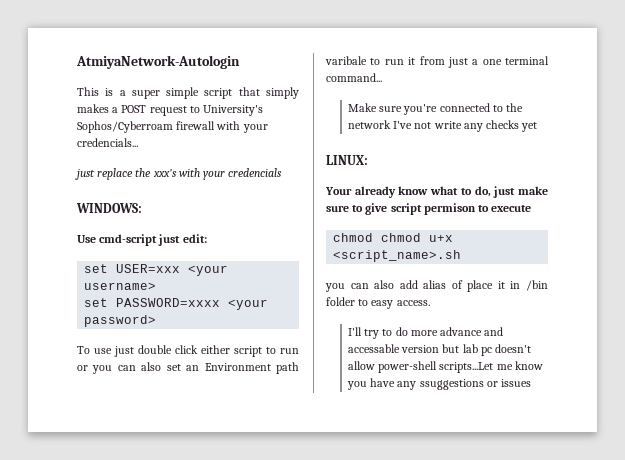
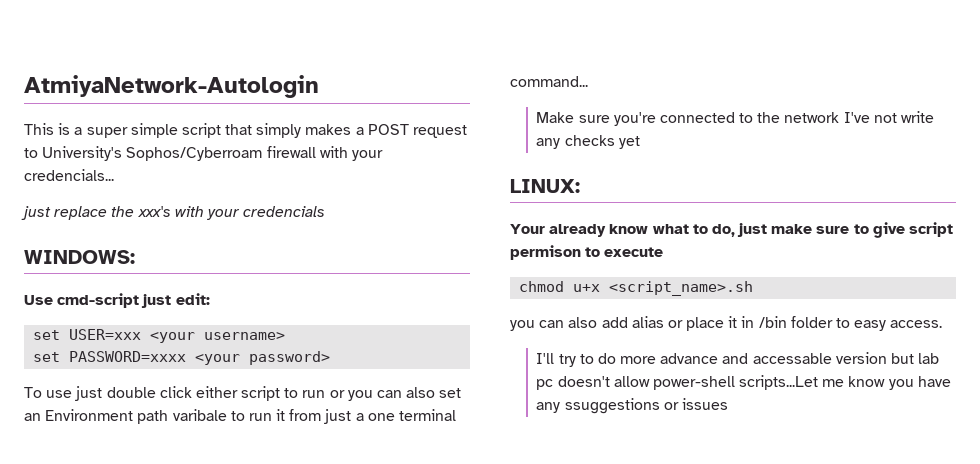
- chmod chmod u+x <script_name>.sh
+ chmod u+x <script_name>.sh
- you can also add alias of place it in /bin folder to easy access.
+ you can also add alias or place it in /bin folder to easy access.

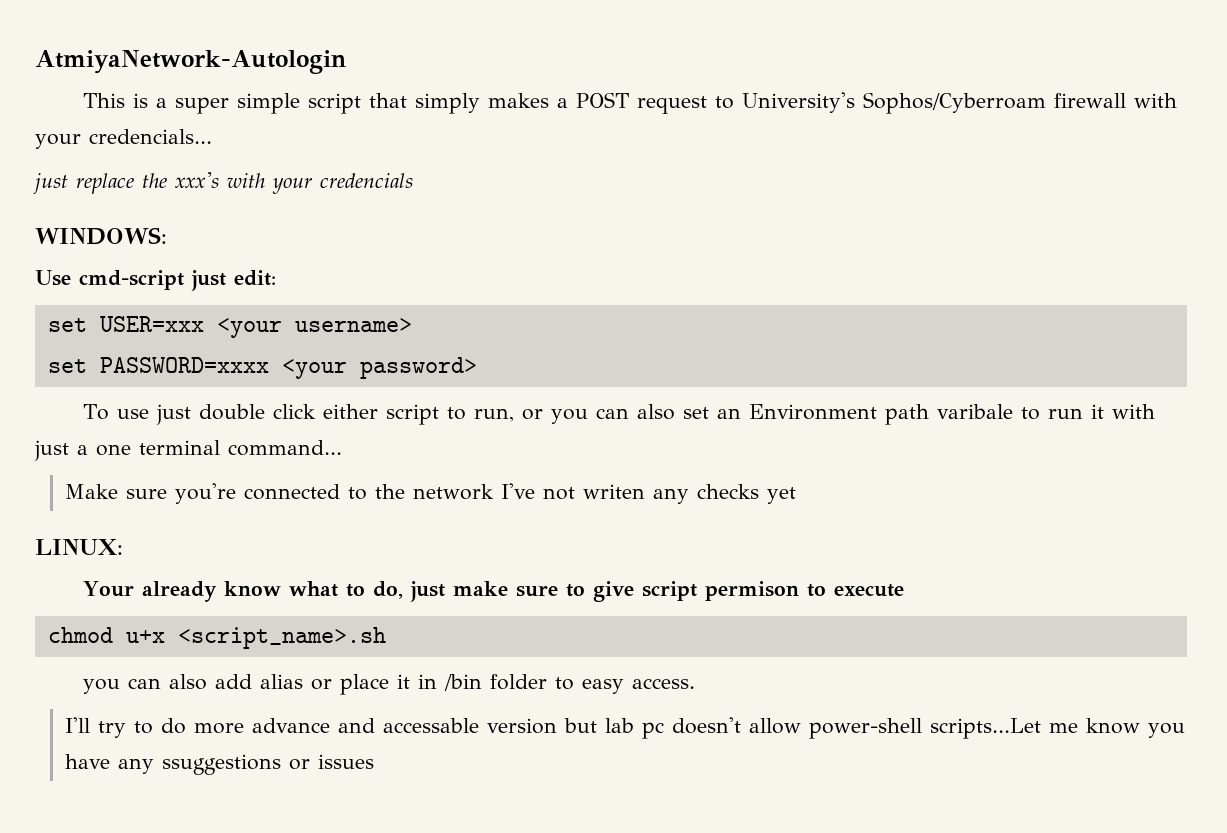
- To use just double click either script to run or you can also set an Environment path varibale to run it from just a one terminal command...
+ To use just double click either script to run, or you can also set an Environment path varibale to run it with just a one terminal command...
- Make sure you're connected to the network I've not write any checks yet
+ Make sure you're connected to the network I've not writen any checks yet

